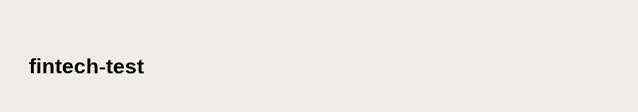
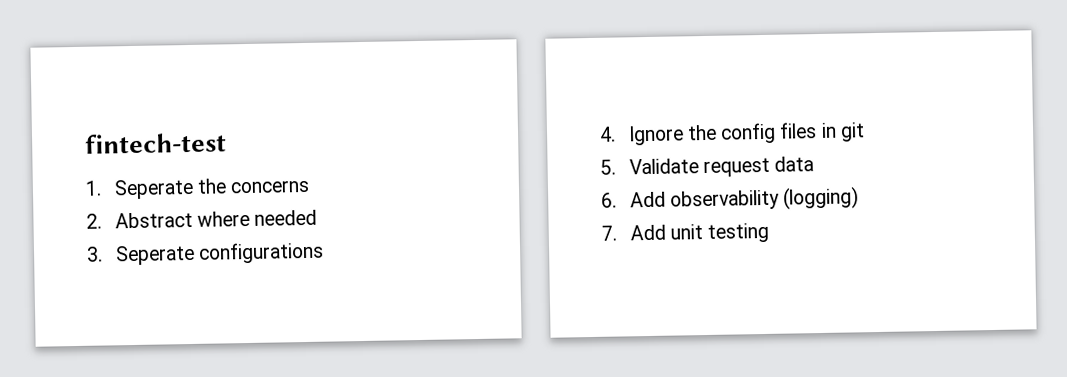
+ 1. Seperate the concerns
+ 2. Abstract where needed
+ 3. Seperate configurations
+ 4. Ignore the config files in git
+ 5. Validate request data
+ 6. Add observability (logging)
+ 7. Add unit testing

